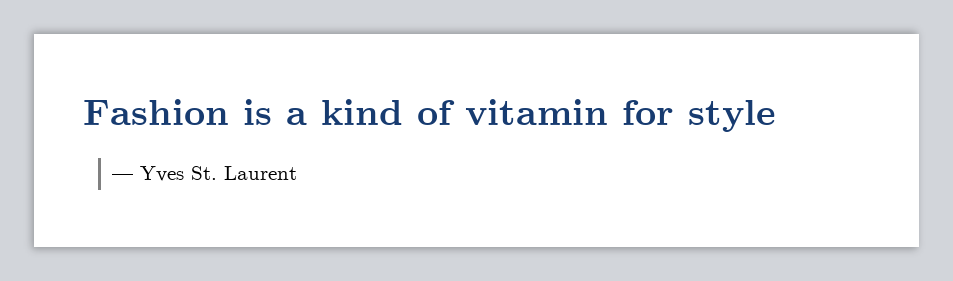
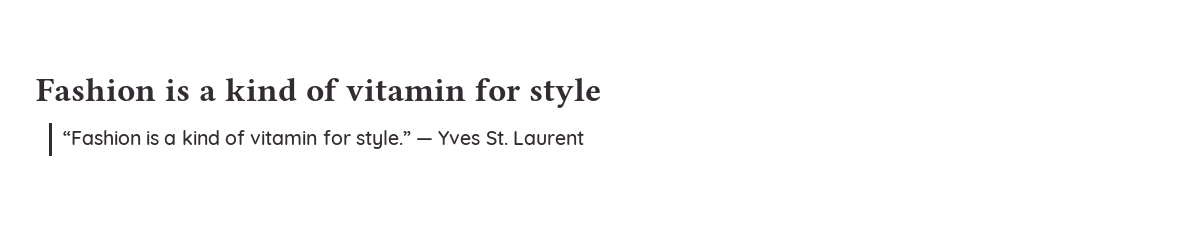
+ “Fashion is a kind of vitamin for style.”

